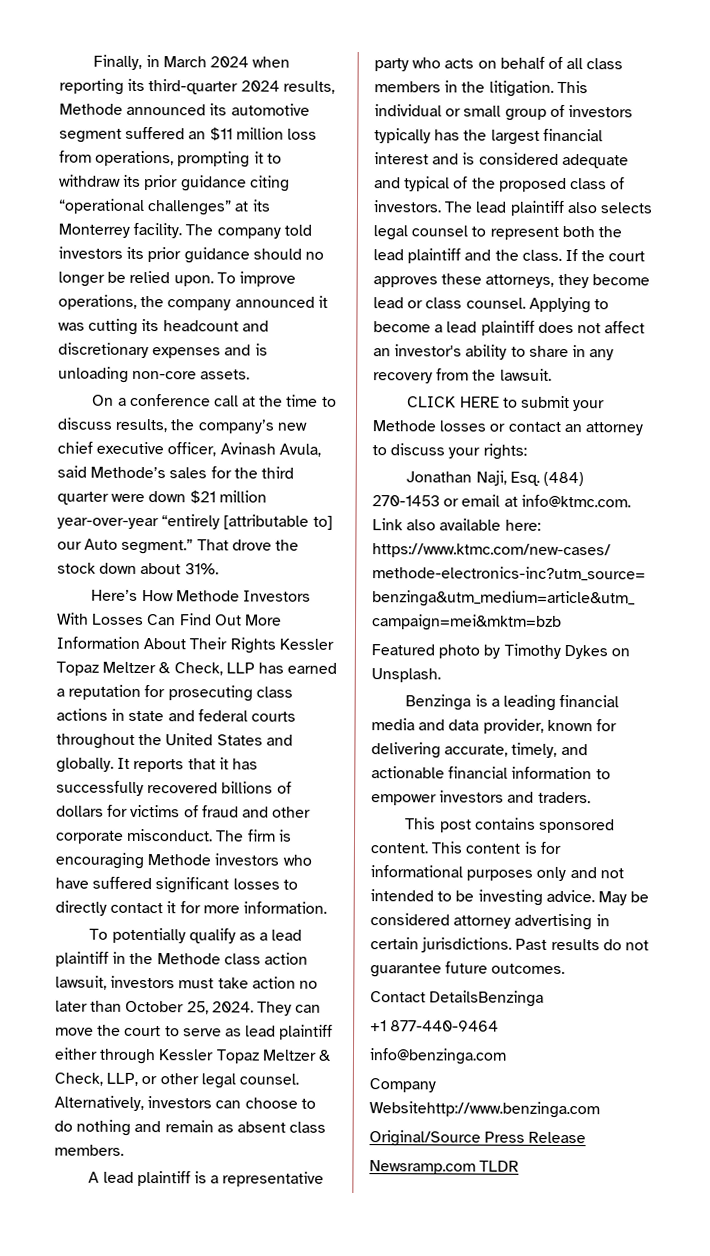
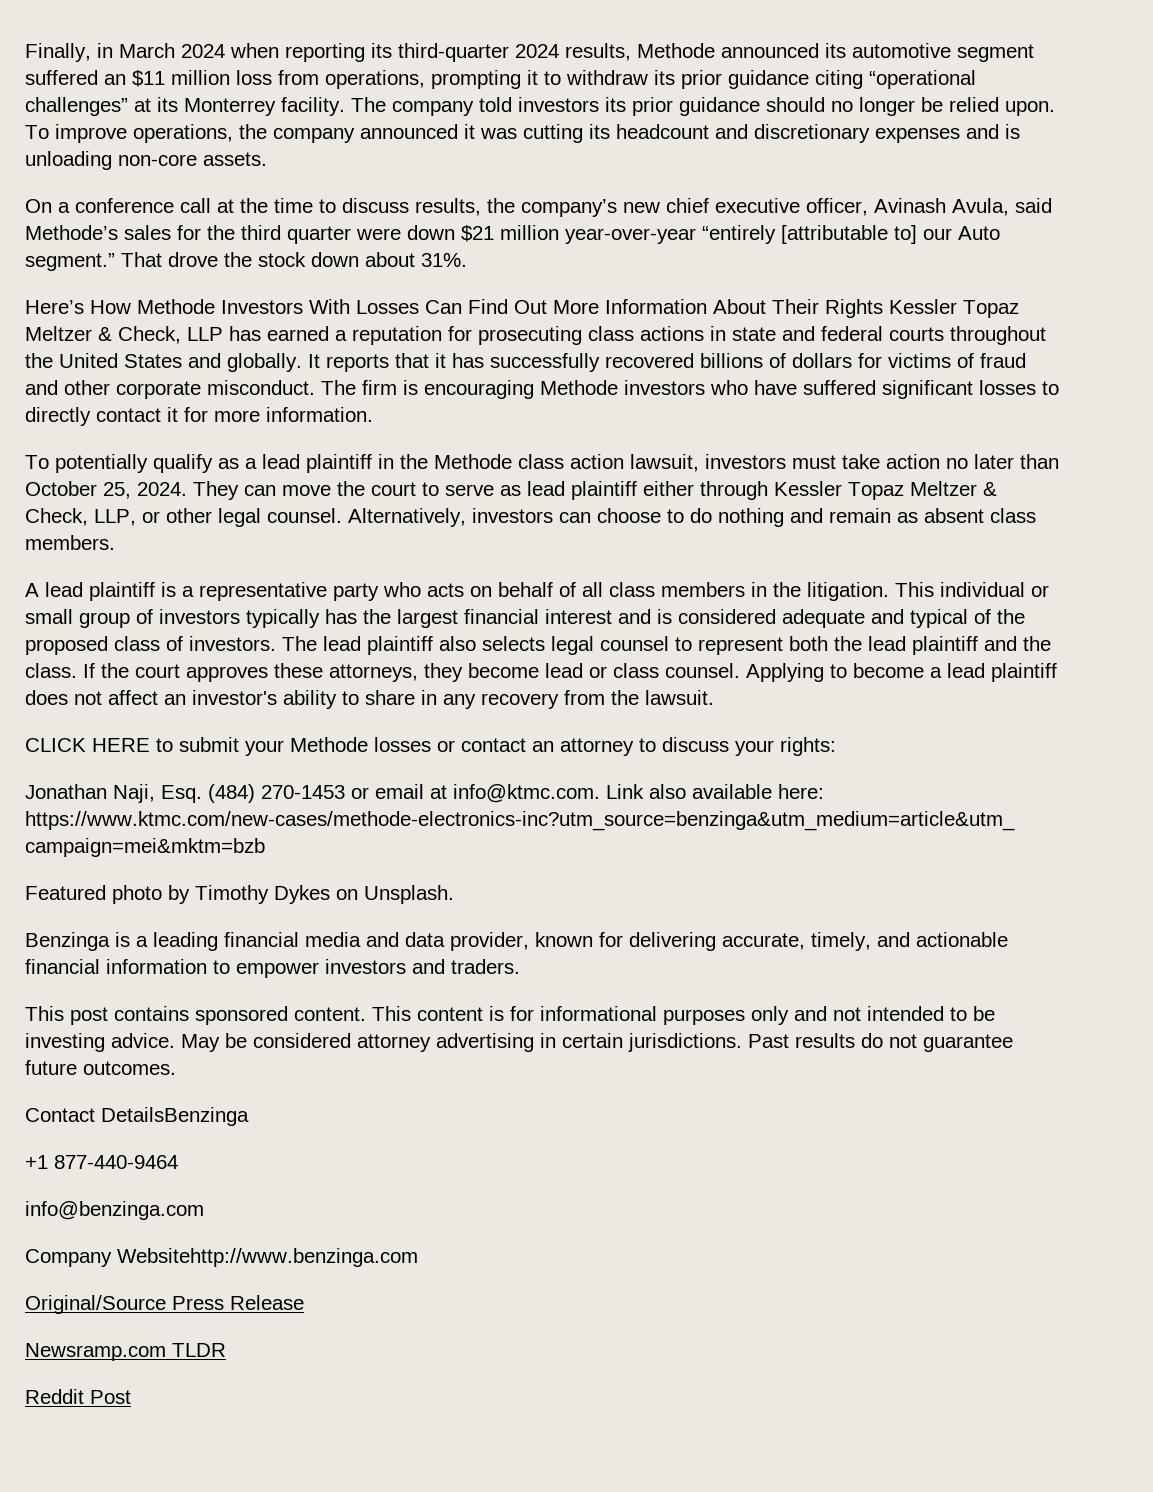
+ Reddit Post

